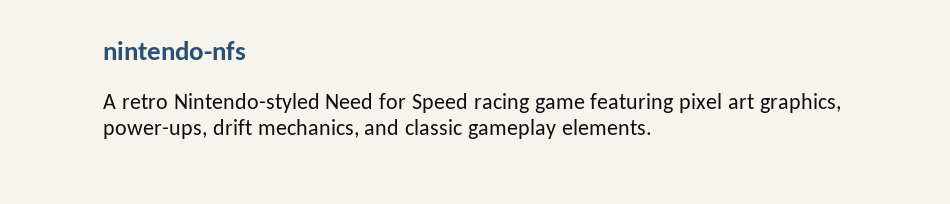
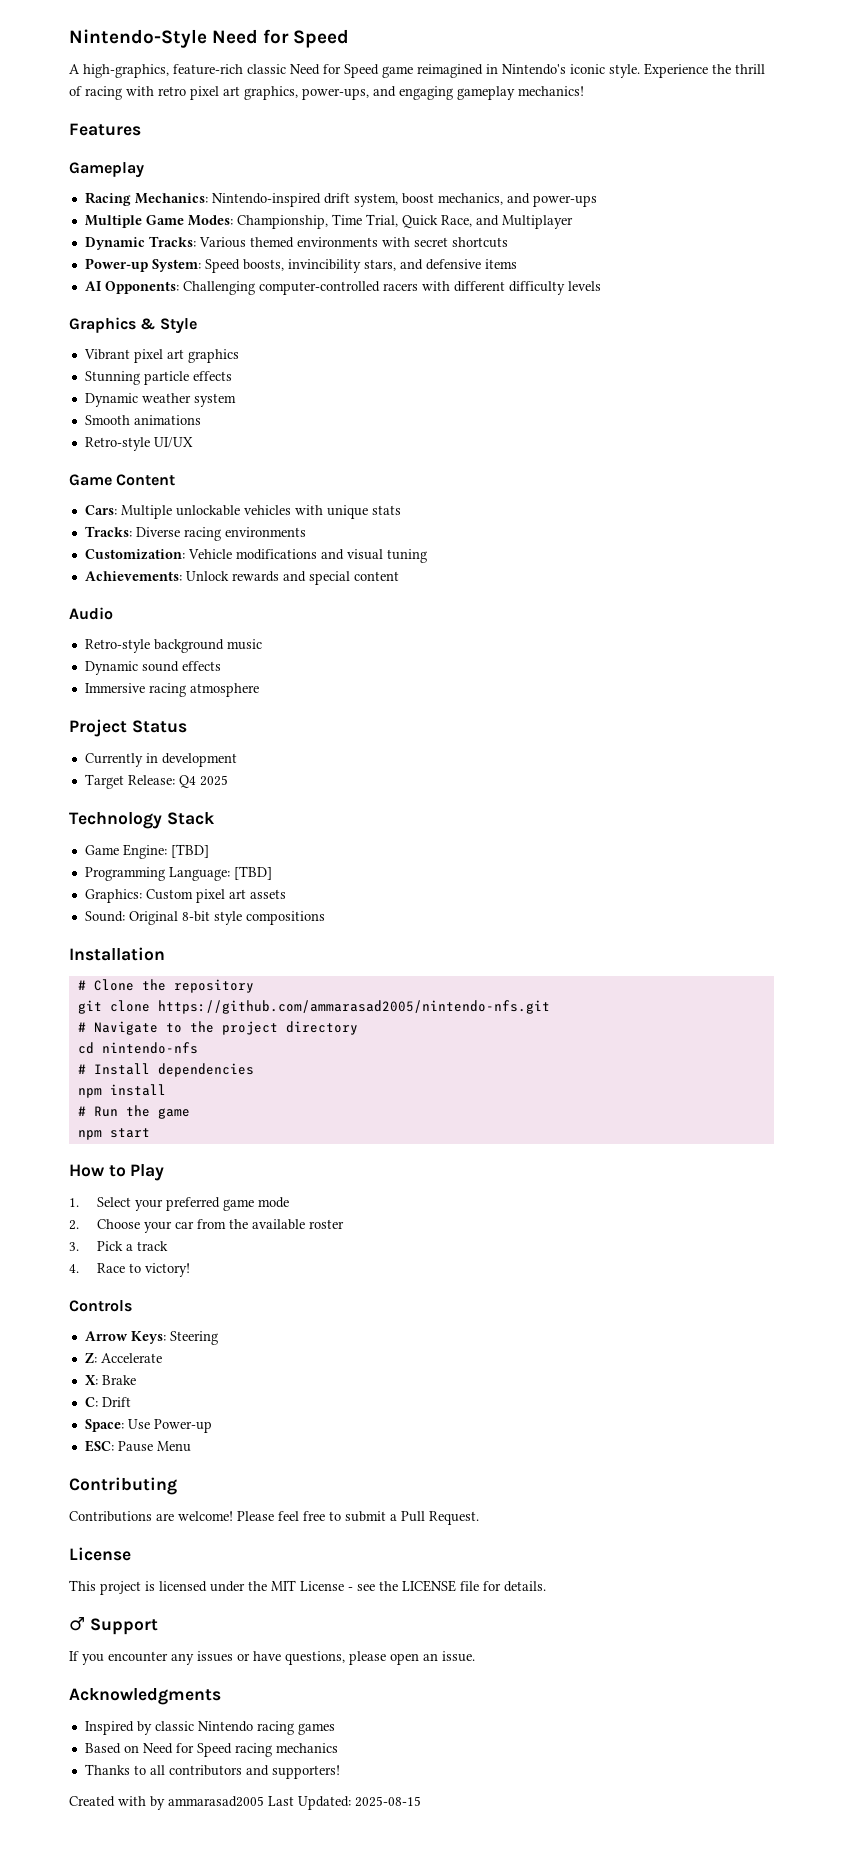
- nintendo-nfs
- A retro Nintendo-styled Need for Speed racing game featuring pixel art graphics, power-ups, drift mechanics, and classic gameplay elements.
+ Nintendo-Style Need for Speed
+ A high-graphics, feature-rich classic Need for Speed game reimagined in Nintendo's iconic style. Experience the thrill of racing with retro pixel art graphics, power-ups, and engaging gameplay mechanics!
+ Features
+ Gameplay
+ Racing Mechanics: Nintendo-inspired drift system, boost mechanics, and power-ups
+ Multiple Game Modes: Championship, Time Trial, Quick Race, and Multiplayer
+ Dynamic Tracks: Various themed environments with secret shortcuts
+ Power-up System: Speed boosts, invincibility stars, and defensive items
+ AI Opponents: Challenging computer-controlled racers with different difficulty levels
+ Graphics & Style
+ Vibrant pixel art graphics
+ Stunning particle effects
+ Dynamic weather system
+ Smooth animations
+ Retro-style UI/UX
+ Game Content
+ Cars: Multiple unlockable vehicles with unique stats
+ Tracks: Diverse racing environments
+ Customization: Vehicle modifications and visual tuning
+ Achievements: Unlock rewards and special content
+ Audio
+ Retro-style background music
+ Dynamic sound effects
+ Immersive racing atmosphere
+ Project Status
+ Currently in development
+ Target Release: Q4 2025
+ Technology Stack
+ Game Engine: [TBD]
+ Programming Language: [TBD]
+ Graphics: Custom pixel art assets
+ Sound: Original 8-bit style compositions
+ Installation
+ # Clone the repository
+ git clone https://github.com/ammarasad2005/nintendo-nfs.git
+ # Navigate to the project directory
+ cd nintendo-nfs
+ # Install dependencies
+ npm install
+ # Run the game
+ npm start
+ How to Play
+ 1. Select your preferred game mode
+ 2. Choose your car from the available roster
+ 3. Pick a track
+ 4. Race to victory!
+ Controls
+ Arrow Keys: Steering
+ Z: Accelerate
+ X: Brake
+ C: Drift
+ Space: Use Power-up
+ ESC: Pause Menu
+ Contributing
+ Contributions are welcome! Please feel free to submit a Pull Request.
+ License
+ This project is licensed under the MIT License - see the LICENSE file for details.
+ ♂ Support
+ If you encounter any issues or have questions, please open an issue.
+ Acknowledgments
+ Inspired by classic Nintendo racing games
+ Based on Need for Speed racing mechanics
+ Thanks to all contributors and supporters!
+ Created with by ammarasad2005 Last Updated: 2025-08-15

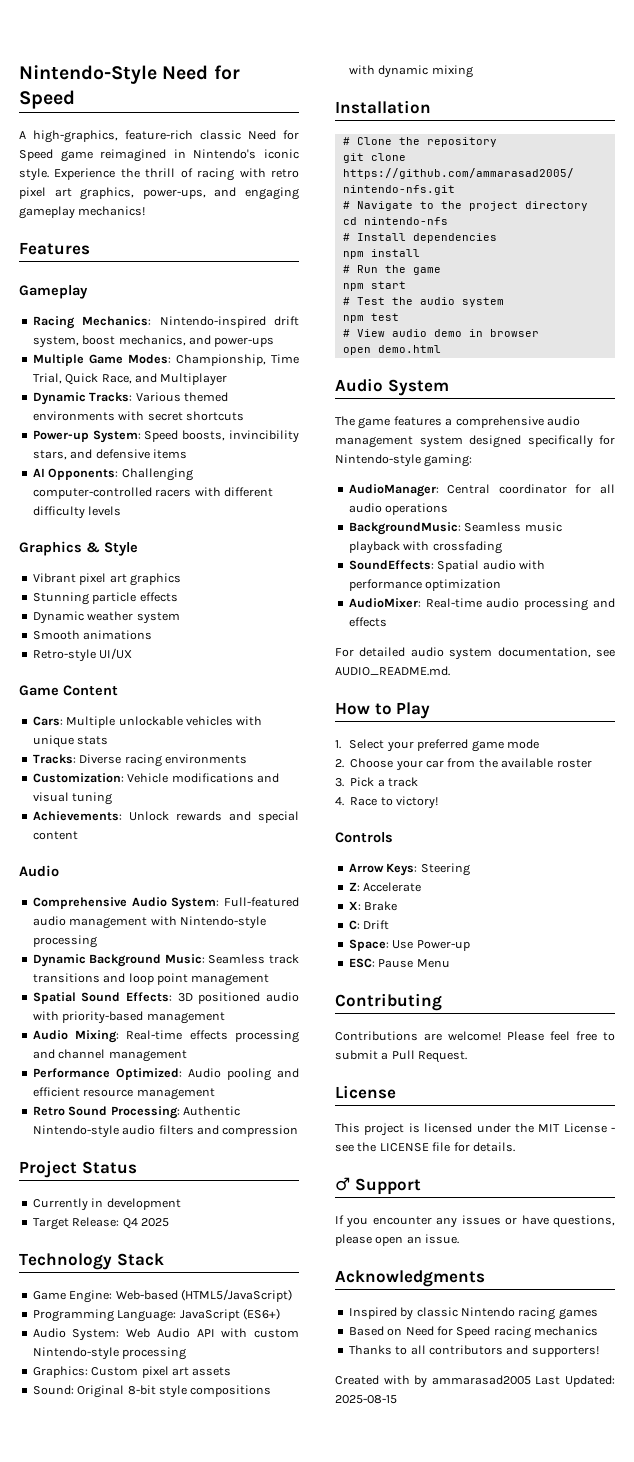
- Retro-style background music
- Dynamic sound effects
- Immersive racing atmosphere
+ Comprehensive Audio System: Full-featured audio management with Nintendo-style processing
+ Dynamic Background Music: Seamless track transitions and loop point management
+ Spatial Sound Effects: 3D positioned audio with priority-based management
+ Audio Mixing: Real-time effects processing and channel management
+ Performance Optimized: Audio pooling and efficient resource management
+ Retro Sound Processing: Authentic Nintendo-style audio filters and compression
- Game Engine: [TBD]
+ Game Engine: Web-based (HTML5/JavaScript)
- Programming Language: [TBD]
+ Programming Language: JavaScript (ES6+)
+ Audio System: Web Audio API with custom Nintendo-style processing
- Sound: Original 8-bit style compositions
+ Sound: Original 8-bit style compositions with dynamic mixing
+ # Test the audio system
+ npm test
+ # View audio demo in browser
+ open demo.html
+ Audio System
+ The game features a comprehensive audio management system designed specifically for Nintendo-style gaming:
+ AudioManager: Central coordinator for all audio operations
+ BackgroundMusic: Seamless music playback with crossfading
+ SoundEffects: Spatial audio with performance optimization
+ AudioMixer: Real-time audio processing and effects
+ For detailed audio system documentation, see AUDIO_README.md.

